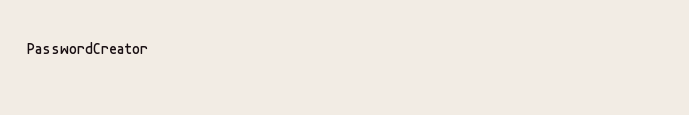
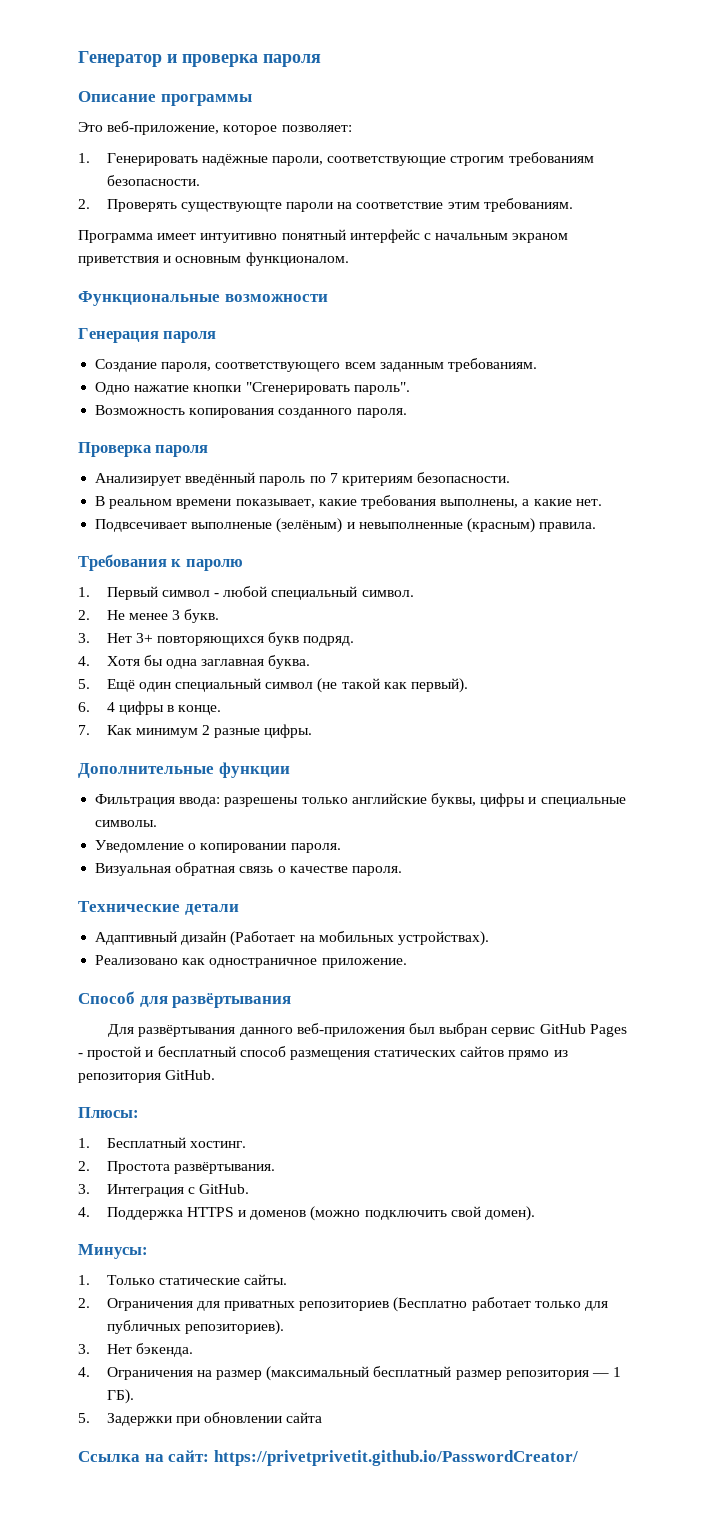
- PasswordCreator
+ Генератор и проверка пароля
+ Описание программы
+ Это веб-приложение, которое позволяет:
+ 1. Генерировать надёжные пароли, соответствующие строгим требованиям безопасности.
+ 2. Проверять существующте пароли на соответствие этим требованиям.
+ Программа имеет интуитивно понятный интерфейс с начальным экраном приветствия и основным функционалом.
+ Функциональные возможности
+ Генерация пароля
+ Создание пароля, соответствующего всем заданным требованиям.
+ Одно нажатие кнопки "Сгенерировать пароль".
+ Возможность копирования созданного пароля.
+ Проверка пароля
+ Анализирует введённый пароль по 7 критериям безопасности.
+ В реальном времени показывает, какие требования выполнены, а какие нет.
+ Подвсечивает выполненые (зелёным) и невыполненные (красным) правила.
+ Требования к паролю
+ 1. Первый символ - любой специальный символ.
+ 2. Не менее 3 букв.
+ 3. Нет 3+ повторяющихся букв подряд.
+ 4. Хотя бы одна заглавная буква.
+ 5. Ещё один специальный символ (не такой как первый).
+ 6. 4 цифры в конце.
+ 7. Как минимум 2 разные цифры.
+ Дополнительные функции
+ Фильтрация ввода: разрешены только английские буквы, цифры и специальные символы.
+ Уведомление о копировании пароля.
+ Визуальная обратная связь о качестве пароля.
+ Технические детали
+ Адаптивный дизайн (Работает на мобильных устройствах).
+ Реализовано как одностраничное приложение.
+ Способ для развёртывания
+ Для развёртывания данного веб-приложения был выбран сервис GitHub Pages - простой и бесплатный способ размещения статических сайтов прямо из репозитория GitHub.
+ Плюсы:
+ 1. Бесплатный хостинг.
+ 2. Простота развёртывания.
+ 3. Интеграция с GitHub.
+ 4. Поддержка HTTPS и доменов (можно подключить свой домен).
+ Минусы:
+ 1. Только статические сайты.
+ 2. Ограничения для приватных репозиториев (Бесплатно работает только для публичных репозиториев).
+ 3. Нет бэкенда.
+ 4. Ограничения на размер (максимальный бесплатный размер репозитория — 1 ГБ).
+ 5. Задержки при обновлении сайта
+ Ссылка на сайт: https://privetprivetit.github.io/PasswordCreator/

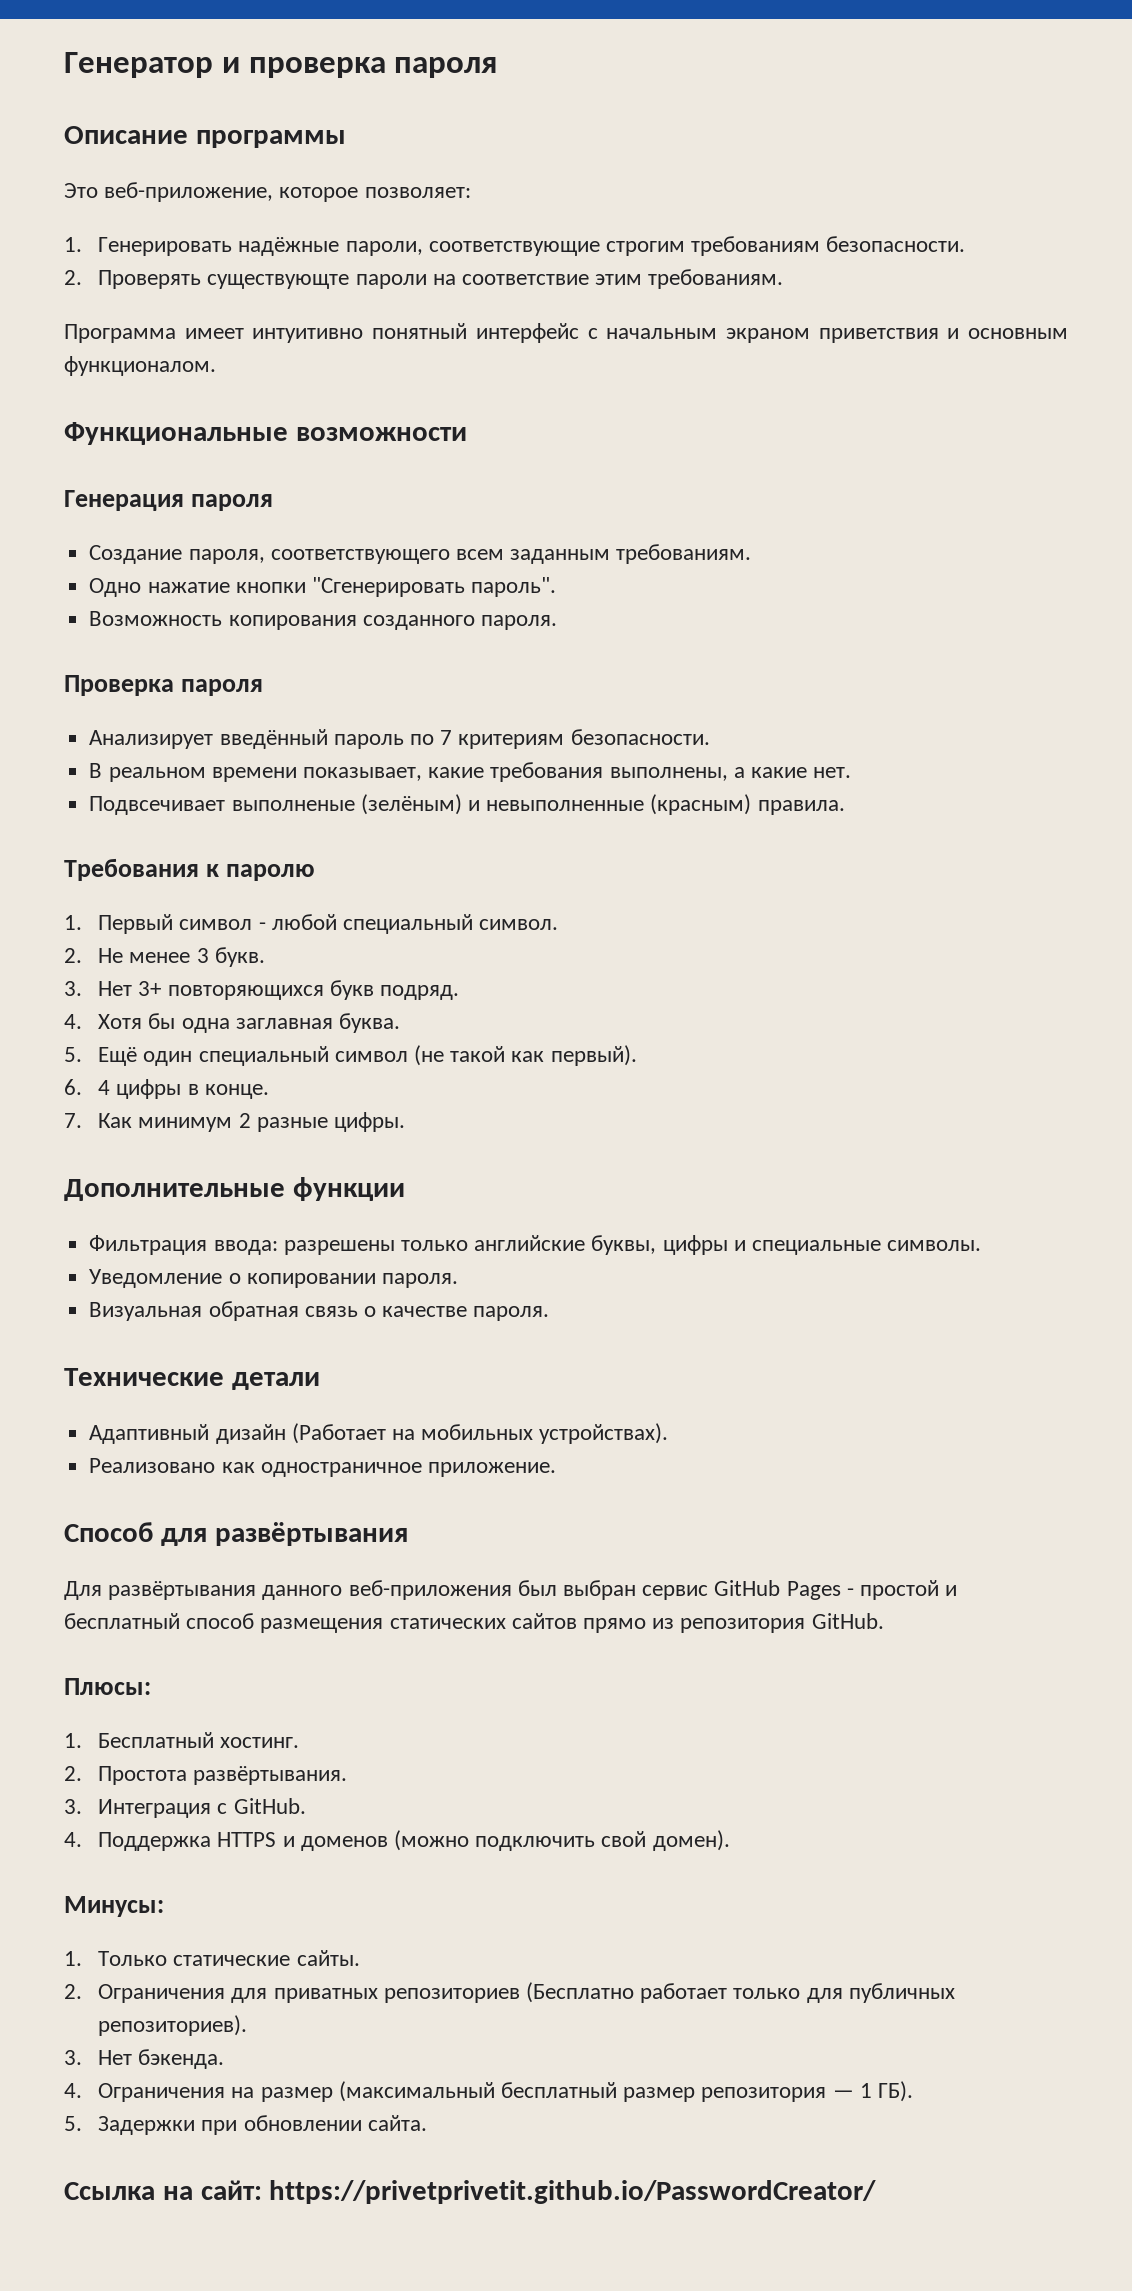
- 5. Задержки при обновлении сайта
+ 5. Задержки при обновлении сайта.

